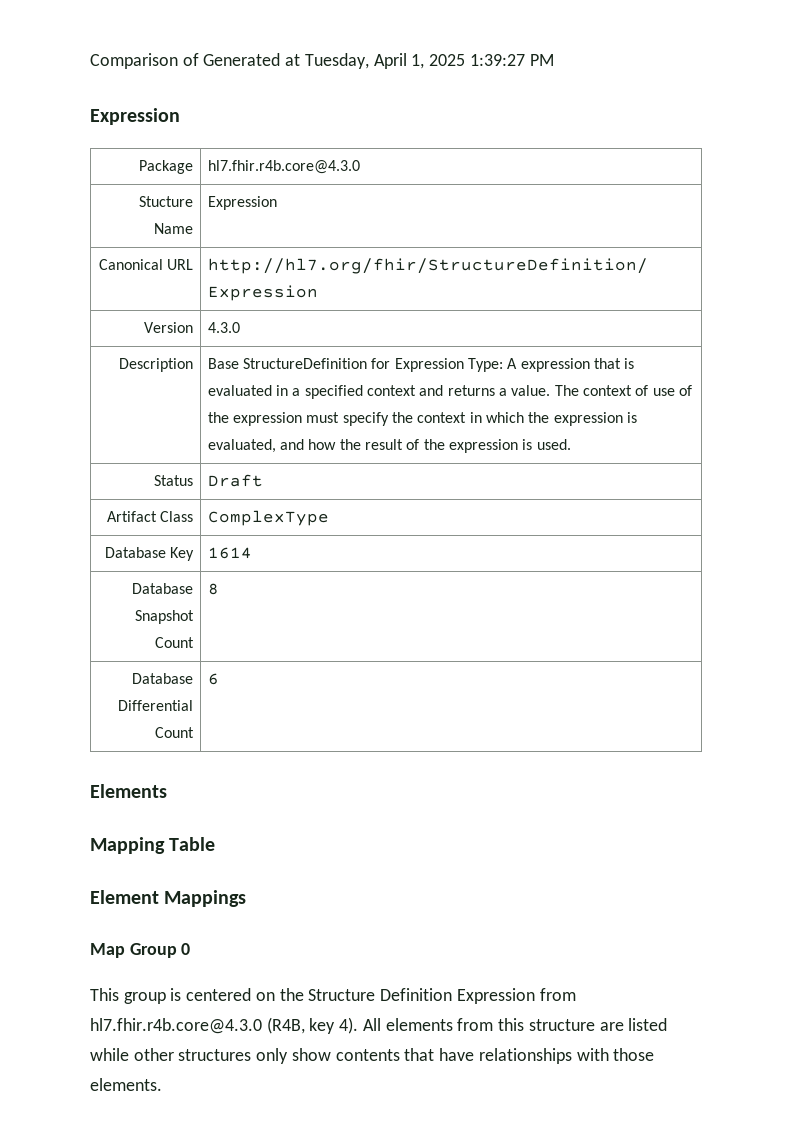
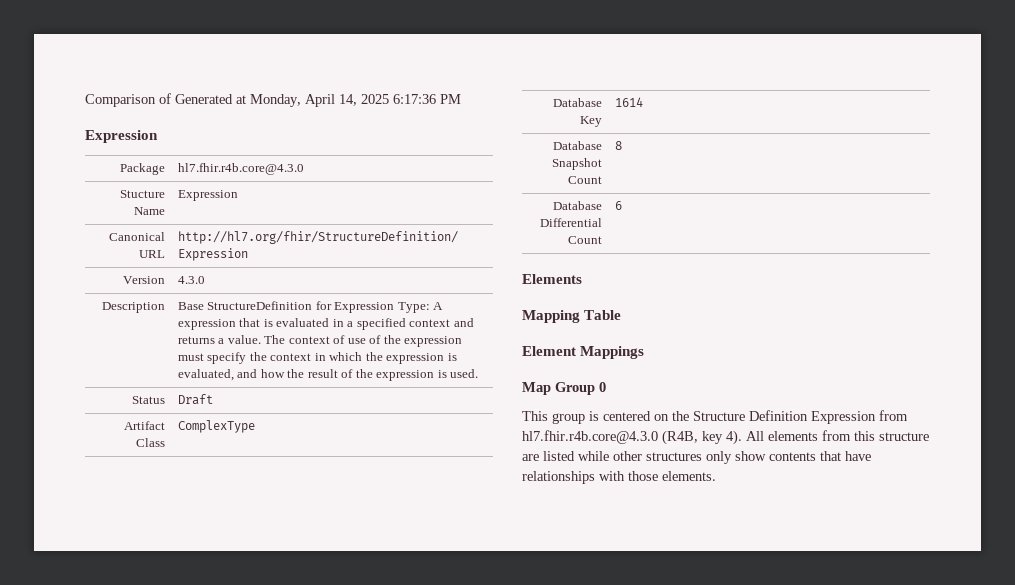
- Comparison of Generated at Tuesday, April 1, 2025 1:39:27 PM
+ Comparison of Generated at Monday, April 14, 2025 6:17:36 PM

